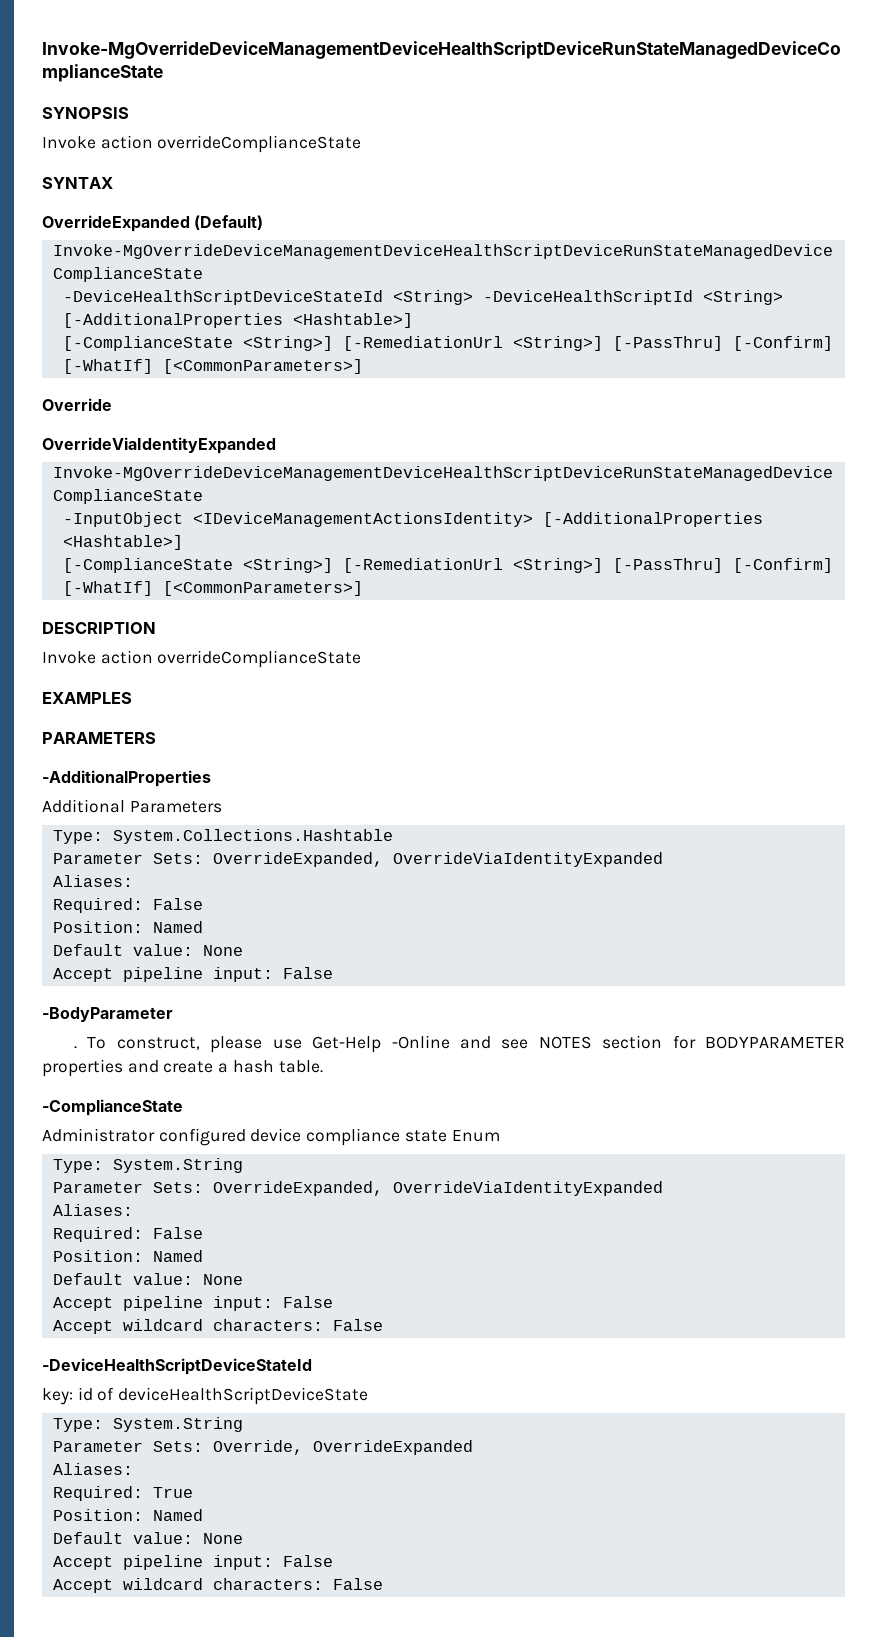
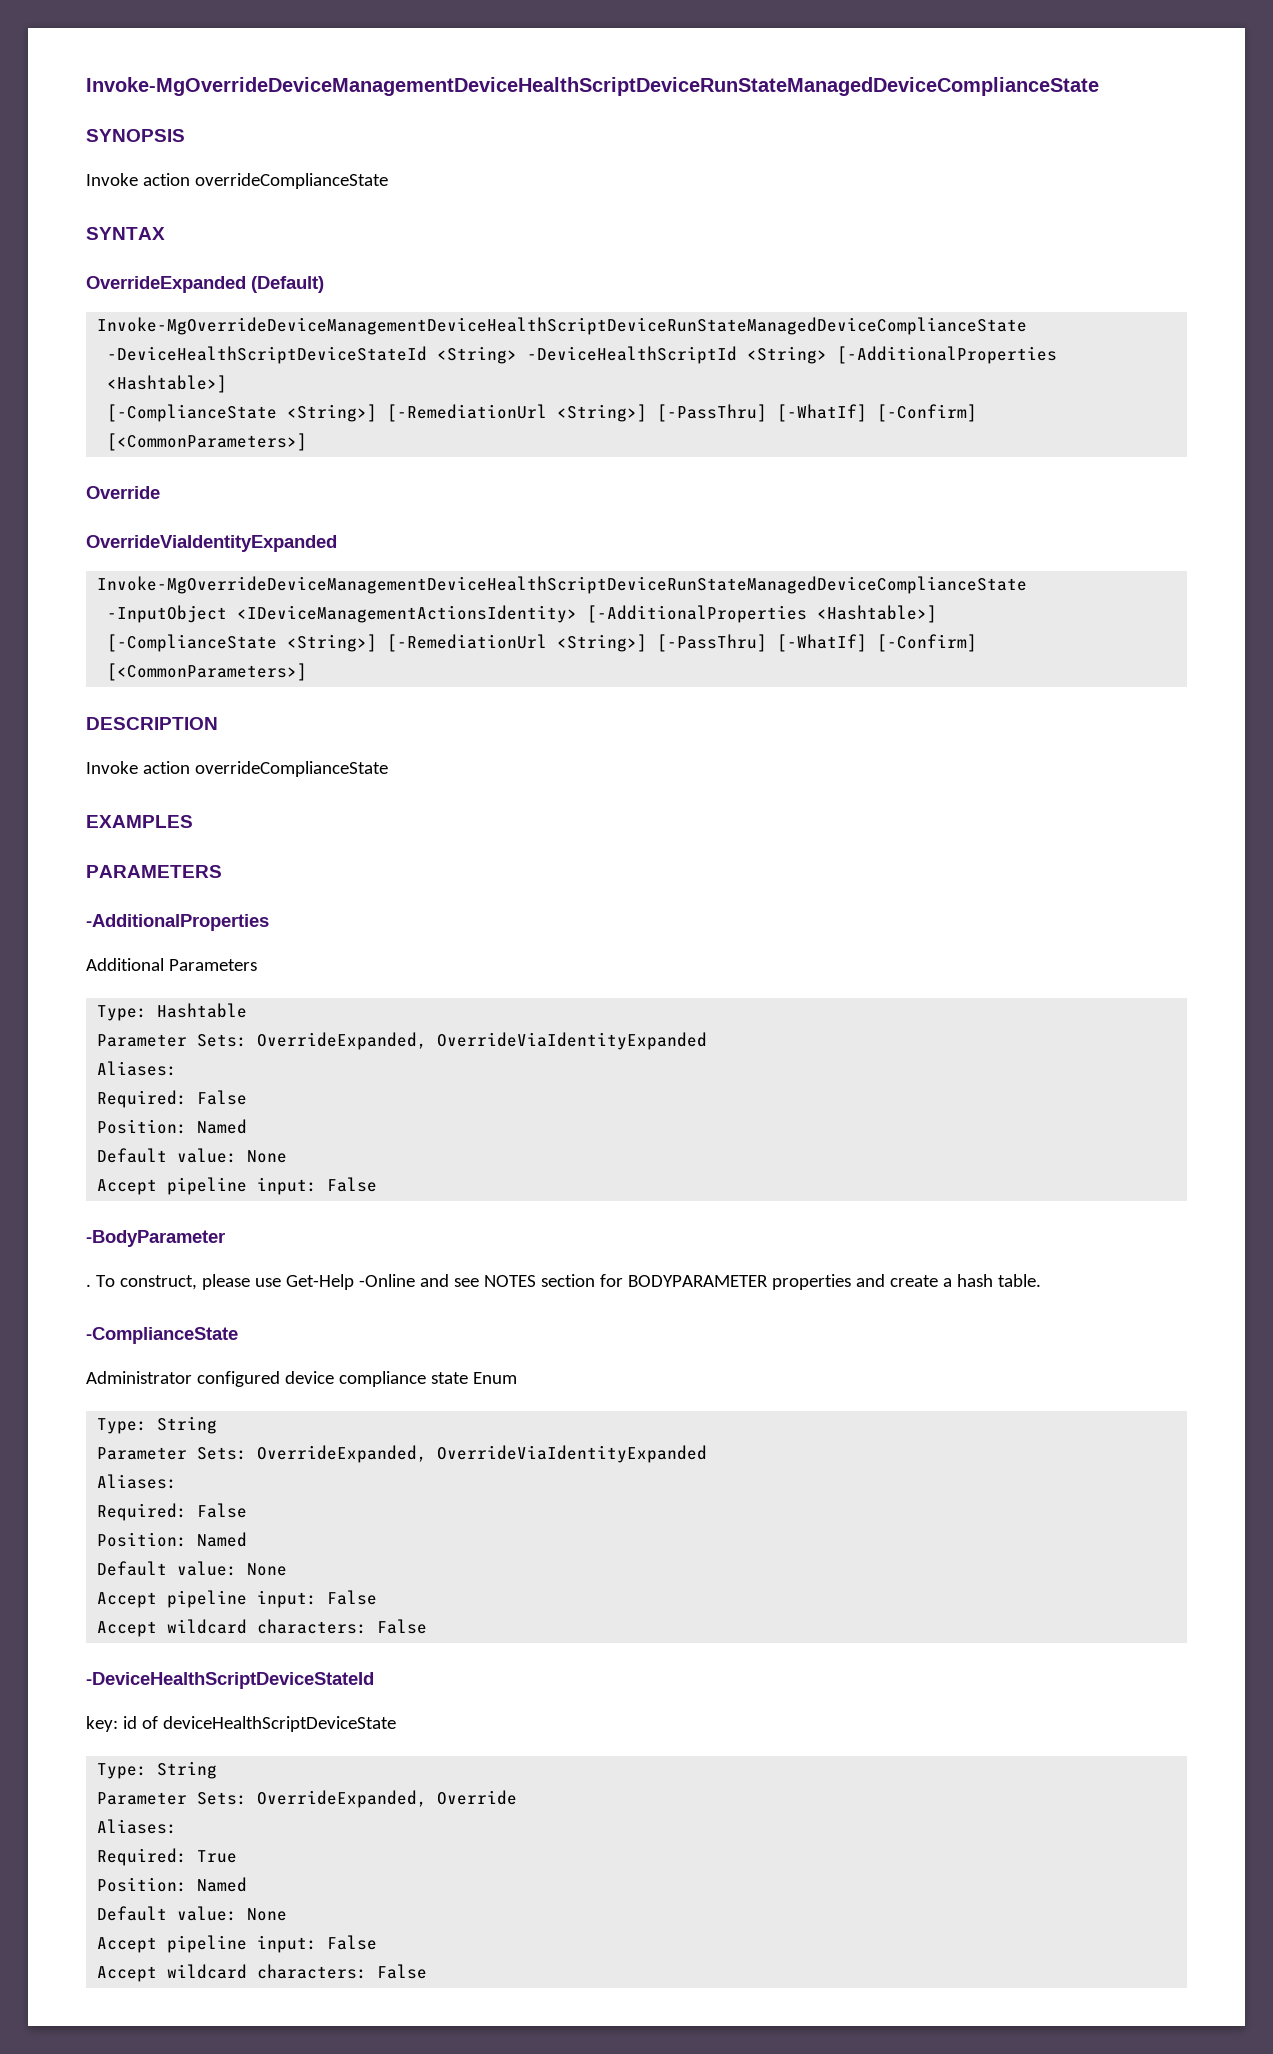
  -DeviceHealthScriptDeviceStateId <String> -DeviceHealthScriptId <String> [-AdditionalProperties <Hashtable>]
- [-ComplianceState <String>] [-RemediationUrl <String>] [-PassThru] [-Confirm] [-WhatIf] [<CommonParameters>]
+ [-ComplianceState <String>] [-RemediationUrl <String>] [-PassThru] [-WhatIf] [-Confirm] [<CommonParameters>]
  -InputObject <IDeviceManagementActionsIdentity> [-AdditionalProperties <Hashtable>]
- [-ComplianceState <String>] [-RemediationUrl <String>] [-PassThru] [-Confirm] [-WhatIf] [<CommonParameters>]
+ [-ComplianceState <String>] [-RemediationUrl <String>] [-PassThru] [-WhatIf] [-Confirm] [<CommonParameters>]
- Type: System.Collections.Hashtable
+ Type: Hashtable
  Administrator configured device compliance state Enum
- Type: System.String
+ Type: String
  key: id of deviceHealthScriptDeviceState
- Type: System.String
- Parameter Sets: Override, OverrideExpanded
+ Type: String
+ Parameter Sets: OverrideExpanded, Override

